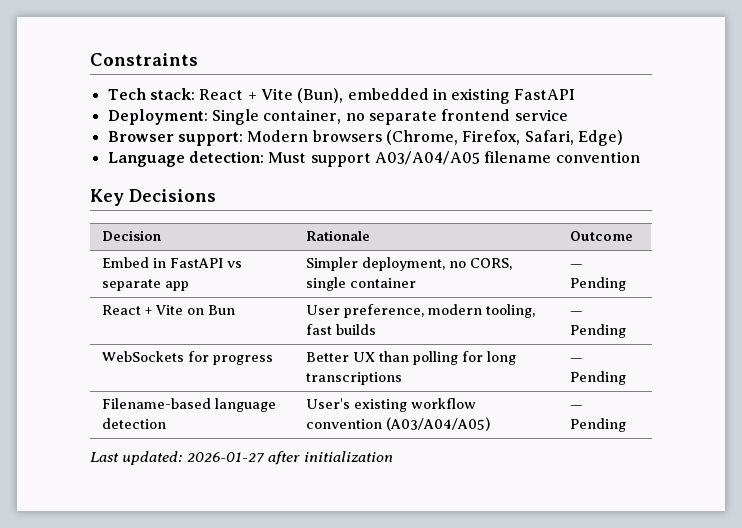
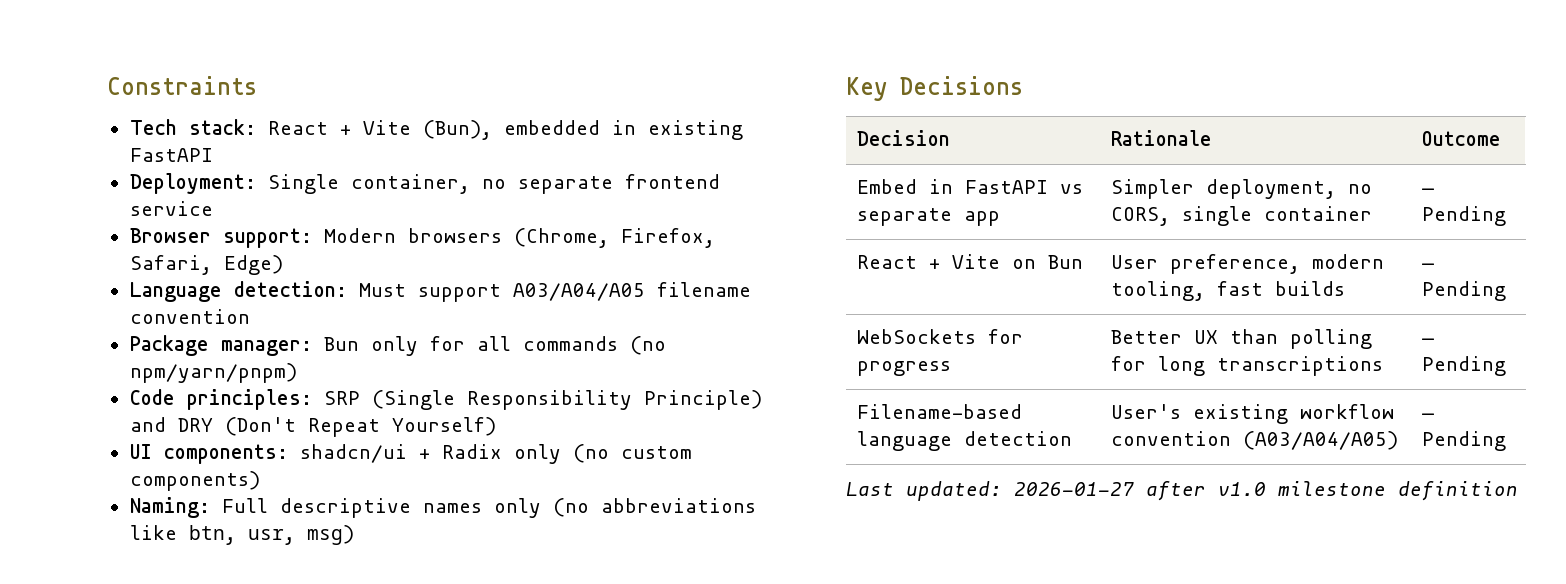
+ Package manager: Bun only for all commands (no npm/yarn/pnpm)
+ Code principles: SRP (Single Responsibility Principle) and DRY (Don't Repeat Yourself)
+ UI components: shadcn/ui + Radix only (no custom components)
+ Naming: Full descriptive names only (no abbreviations like btn, usr, msg)
- Last updated: 2026-01-27 after initialization
+ Last updated: 2026-01-27 after v1.0 milestone definition

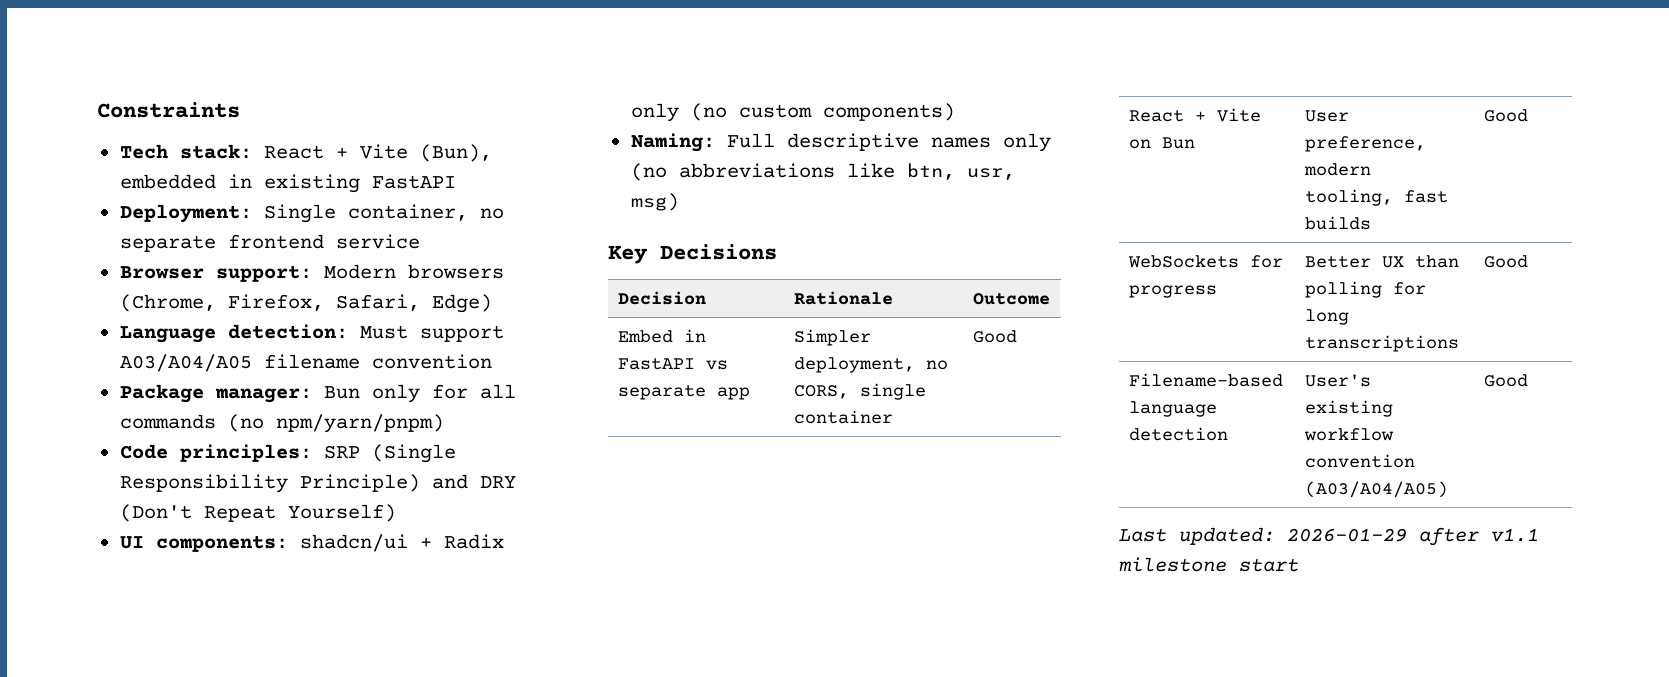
- Embed in FastAPI vs separate app | Simpler deployment, no CORS, single container | — Pending
+ Embed in FastAPI vs separate app | Simpler deployment, no CORS, single container | Good
- React + Vite on Bun | User preference, modern tooling, fast builds | — Pending
+ React + Vite on Bun | User preference, modern tooling, fast builds | Good
- WebSockets for progress | Better UX than polling for long transcriptions | — Pending
+ WebSockets for progress | Better UX than polling for long transcriptions | Good
- Filename-based language detection | User's existing workflow convention (A03/A04/A05) | — Pending
+ Filename-based language detection | User's existing workflow convention (A03/A04/A05) | Good
- Last updated: 2026-01-27 after v1.0 milestone definition
+ Last updated: 2026-01-29 after v1.1 milestone start

